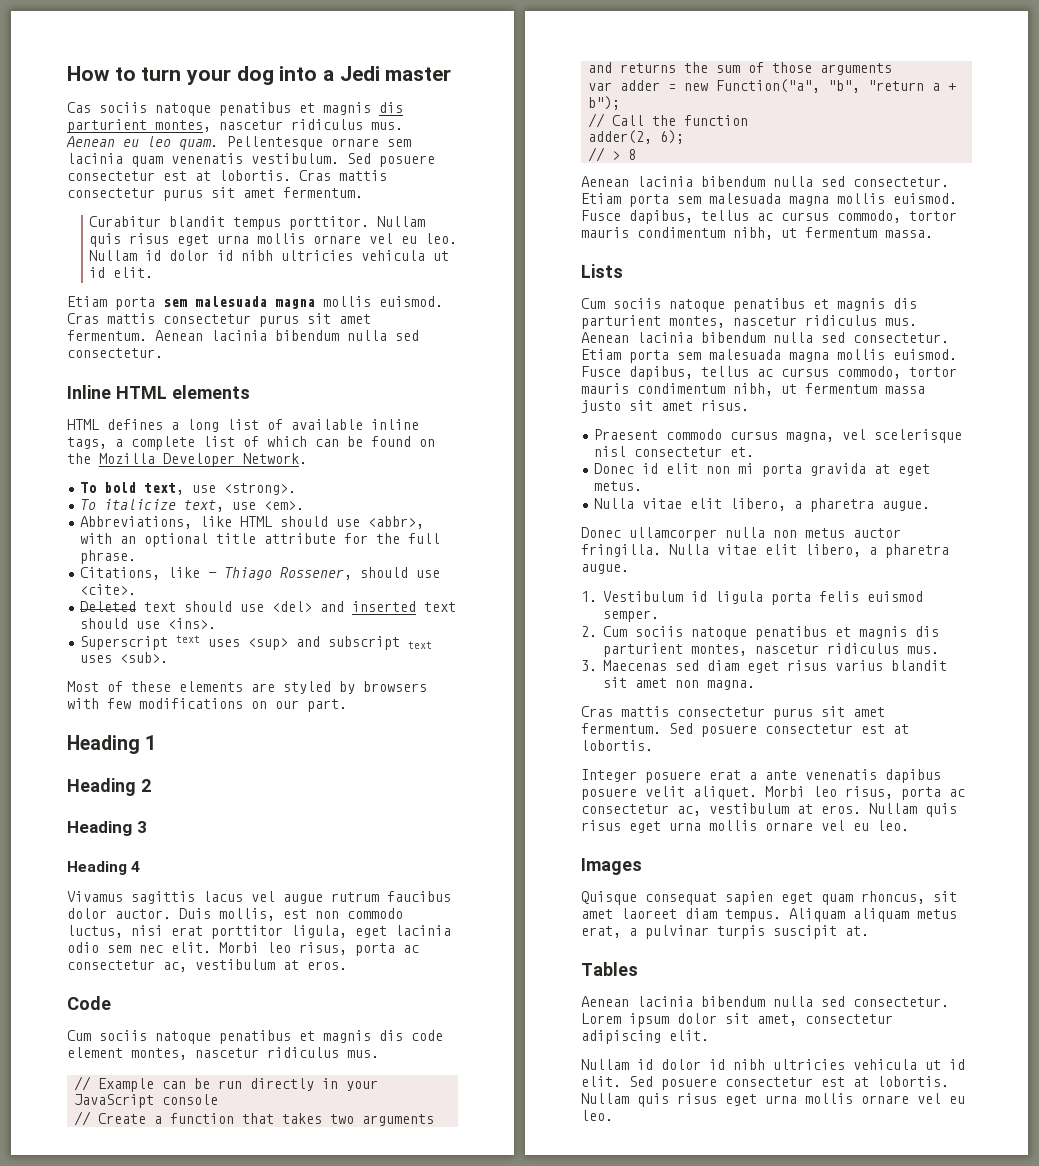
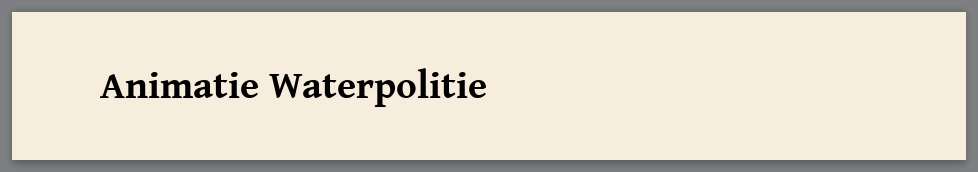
- How to turn your dog into a Jedi master
- Cas sociis natoque penatibus et magnis dis parturient montes, nascetur ridiculus mus. Aenean eu leo quam. Pellentesque ornare sem lacinia quam venenatis vestibulum. Sed posuere consectetur est at lobortis. Cras mattis consectetur purus sit amet fermentum.
- Curabitur blandit tempus porttitor. Nullam quis risus eget urna mollis ornare vel eu leo. Nullam id dolor id nibh ultricies vehicula ut id elit.
- Etiam porta sem malesuada magna mollis euismod. Cras mattis consectetur purus sit amet fermentum. Aenean lacinia bibendum nulla sed consectetur.
- Inline HTML elements
- HTML defines a long list of available inline tags, a complete list of which can be found on the Mozilla Developer Network.
- To bold text, use <strong>.
- To italicize text, use <em>.
- Abbreviations, like HTML should use <abbr>, with an optional title attribute for the full phrase.
- Citations, like — Thiago Rossener, should use <cite>.
- Deleted text should use <del> and inserted text should use <ins>.
- Superscript text uses <sup> and subscript text uses <sub>.
- Most of these elements are styled by browsers with few modifications on our part.
- Heading 1
- Heading 2
- Heading 3
- Heading 4
- Vivamus sagittis lacus vel augue rutrum faucibus dolor auctor. Duis mollis, est non commodo luctus, nisi erat porttitor ligula, eget lacinia odio sem nec elit. Morbi leo risus, porta ac consectetur ac, vestibulum at eros.
- Code
- Cum sociis natoque penatibus et magnis dis code element montes, nascetur ridiculus mus.
- // Example can be run directly in your JavaScript console
- // Create a function that takes two arguments and returns the sum of those arguments
- var adder = new Function("a", "b", "return a + b");
- // Call the function
- adder(2, 6);
- // > 8
- Aenean lacinia bibendum nulla sed consectetur. Etiam porta sem malesuada magna mollis euismod. Fusce dapibus, tellus ac cursus commodo, tortor mauris condimentum nibh, ut fermentum massa.
- Lists
- Cum sociis natoque penatibus et magnis dis parturient montes, nascetur ridiculus mus. Aenean lacinia bibendum nulla sed consectetur. Etiam porta sem malesuada magna mollis euismod. Fusce dapibus, tellus ac cursus commodo, tortor mauris condimentum nibh, ut fermentum massa justo sit amet risus.
- Praesent commodo cursus magna, vel scelerisque nisl consectetur et.
- Donec id elit non mi porta gravida at eget metus.
- Nulla vitae elit libero, a pharetra augue.
- Donec ullamcorper nulla non metus auctor fringilla. Nulla vitae elit libero, a pharetra augue.
- 1. Vestibulum id ligula porta felis euismod semper.
- 2. Cum sociis natoque penatibus et magnis dis parturient montes, nascetur ridiculus mus.
- 3. Maecenas sed diam eget risus varius blandit sit amet non magna.
- Cras mattis consectetur purus sit amet fermentum. Sed posuere consectetur est at lobortis.
- Integer posuere erat a ante venenatis dapibus posuere velit aliquet. Morbi leo risus, porta ac consectetur ac, vestibulum at eros. Nullam quis risus eget urna mollis ornare vel eu leo.
- Images
- Quisque consequat sapien eget quam rhoncus, sit amet laoreet diam tempus. Aliquam aliquam metus erat, a pulvinar turpis suscipit at.
- Tables
- Aenean lacinia bibendum nulla sed consectetur. Lorem ipsum dolor sit amet, consectetur adipiscing elit.
- Nullam id dolor id nibh ultricies vehicula ut id elit. Sed posuere consectetur est at lobortis. Nullam quis risus eget urna mollis ornare vel eu leo.
+ Animatie Waterpolitie

